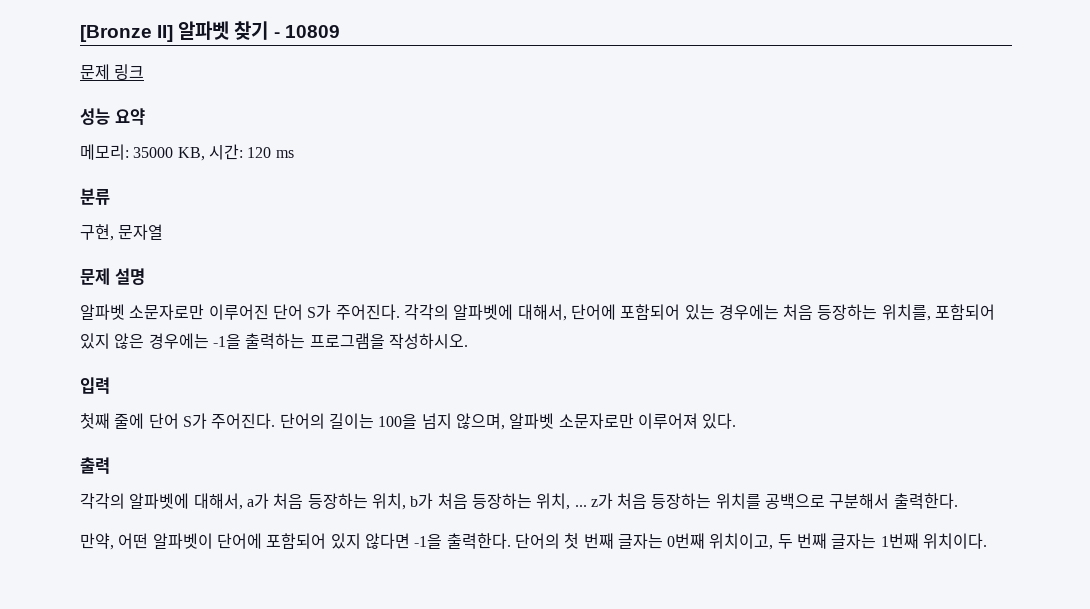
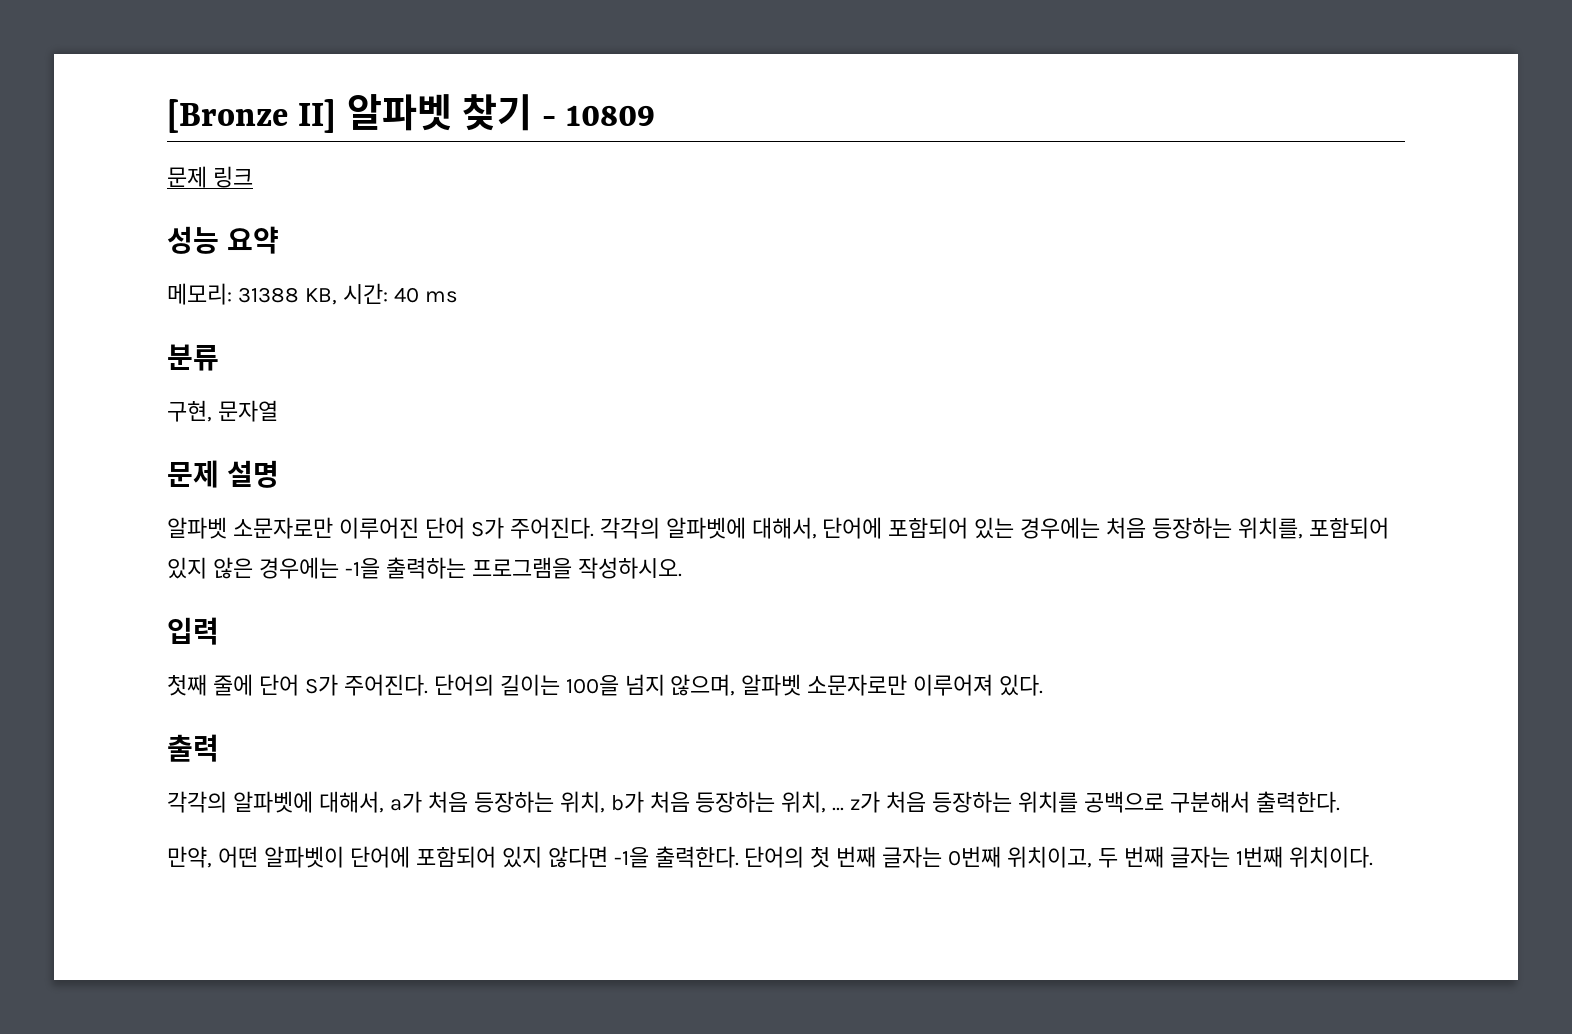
- 메모리: 35000 KB, 시간: 120 ms
+ 메모리: 31388 KB, 시간: 40 ms

